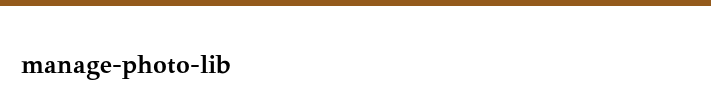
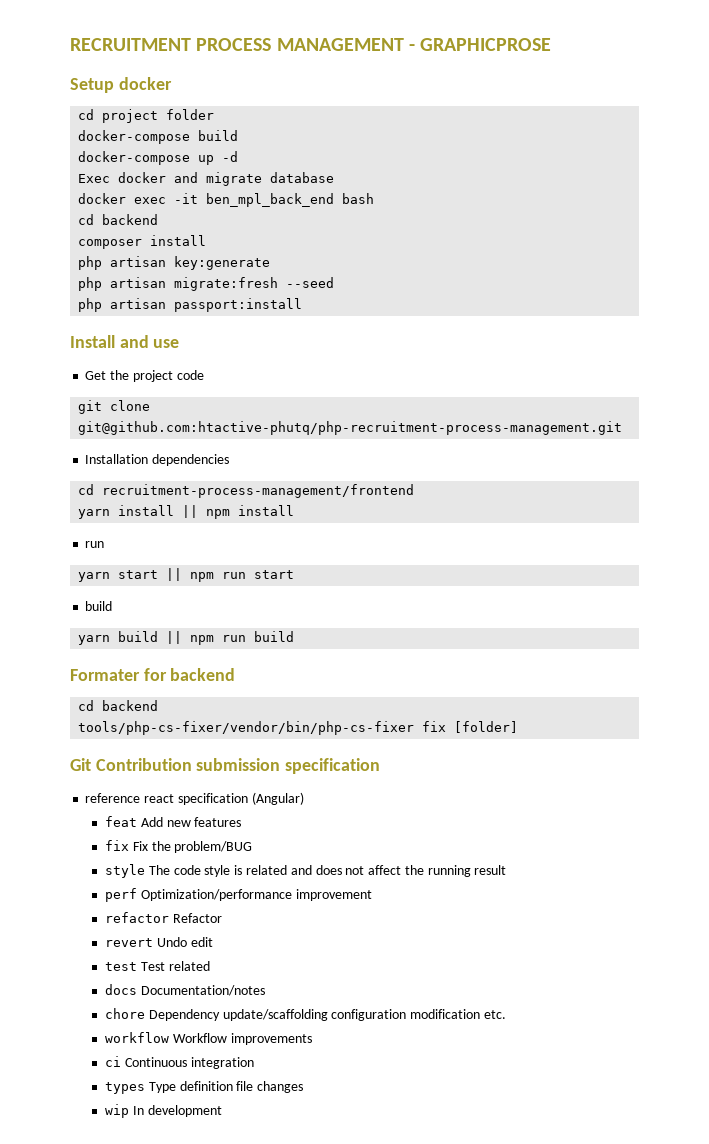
- manage-photo-lib
+ RECRUITMENT PROCESS MANAGEMENT - GRAPHICPROSE
+ Setup docker
+ cd project folder
+ docker-compose build
+ docker-compose up -d
+ Exec docker and migrate database
+ docker exec -it ben_mpl_back_end bash
+ cd backend
+ composer install
+ php artisan key:generate
+ php artisan migrate:fresh --seed
+ php artisan passport:install
+ Install and use
+ Get the project code
+ git clone git@github.com:htactive-phutq/php-recruitment-process-management.git
+ Installation dependencies
+ cd recruitment-process-management/frontend
+ yarn install || npm install
+ run
+ yarn start || npm run start
+ build
+ yarn build || npm run build
+ Formater for backend
+ cd backend
+ tools/php-cs-fixer/vendor/bin/php-cs-fixer fix [folder]
+ Git Contribution submission specification
+ reference react specification (Angular)
+ feat Add new features
+ fix Fix the problem/BUG
+ style The code style is related and does not affect the running result
+ perf Optimization/performance improvement
+ refactor Refactor
+ revert Undo edit
+ test Test related
+ docs Documentation/notes
+ chore Dependency update/scaffolding configuration modification etc.
+ workflow Workflow improvements
+ ci Continuous integration
+ types Type definition file changes
+ wip In development

